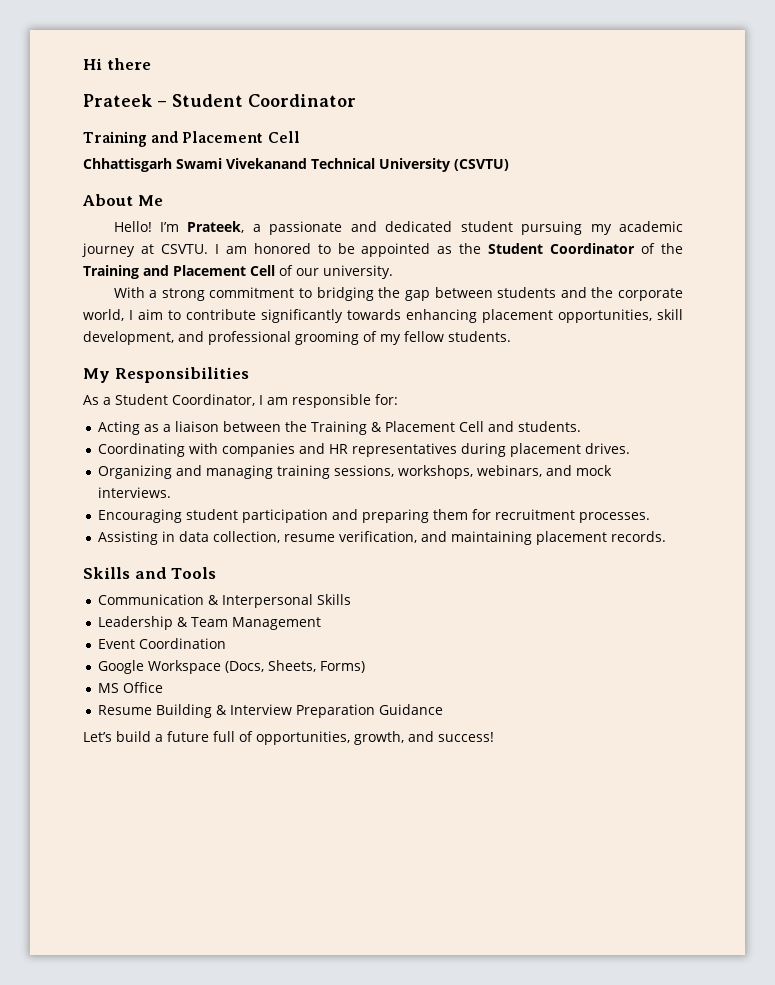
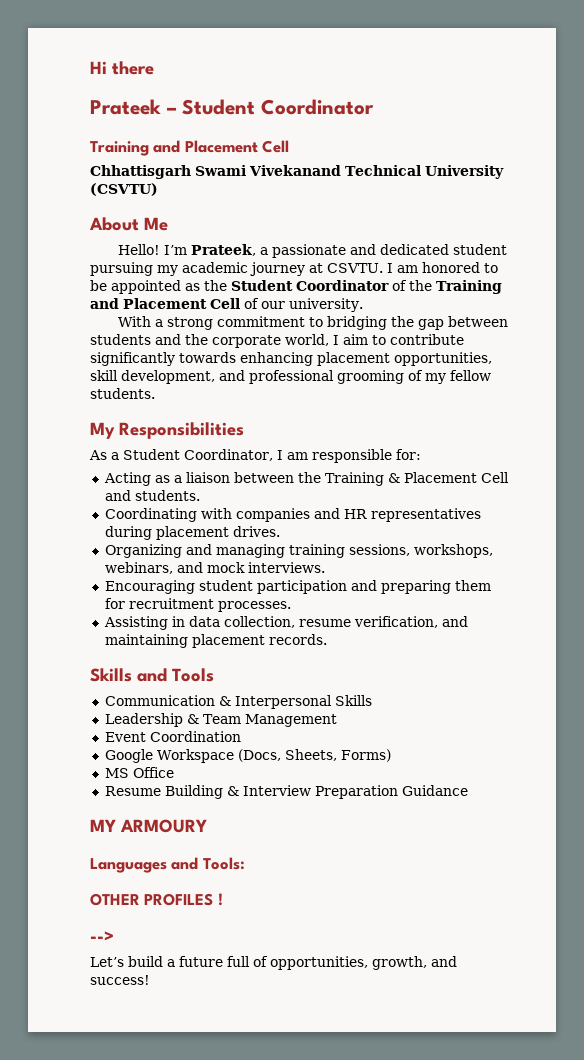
+ MY ARMOURY
+ Languages and Tools:
+ OTHER PROFILES !
+ -->

